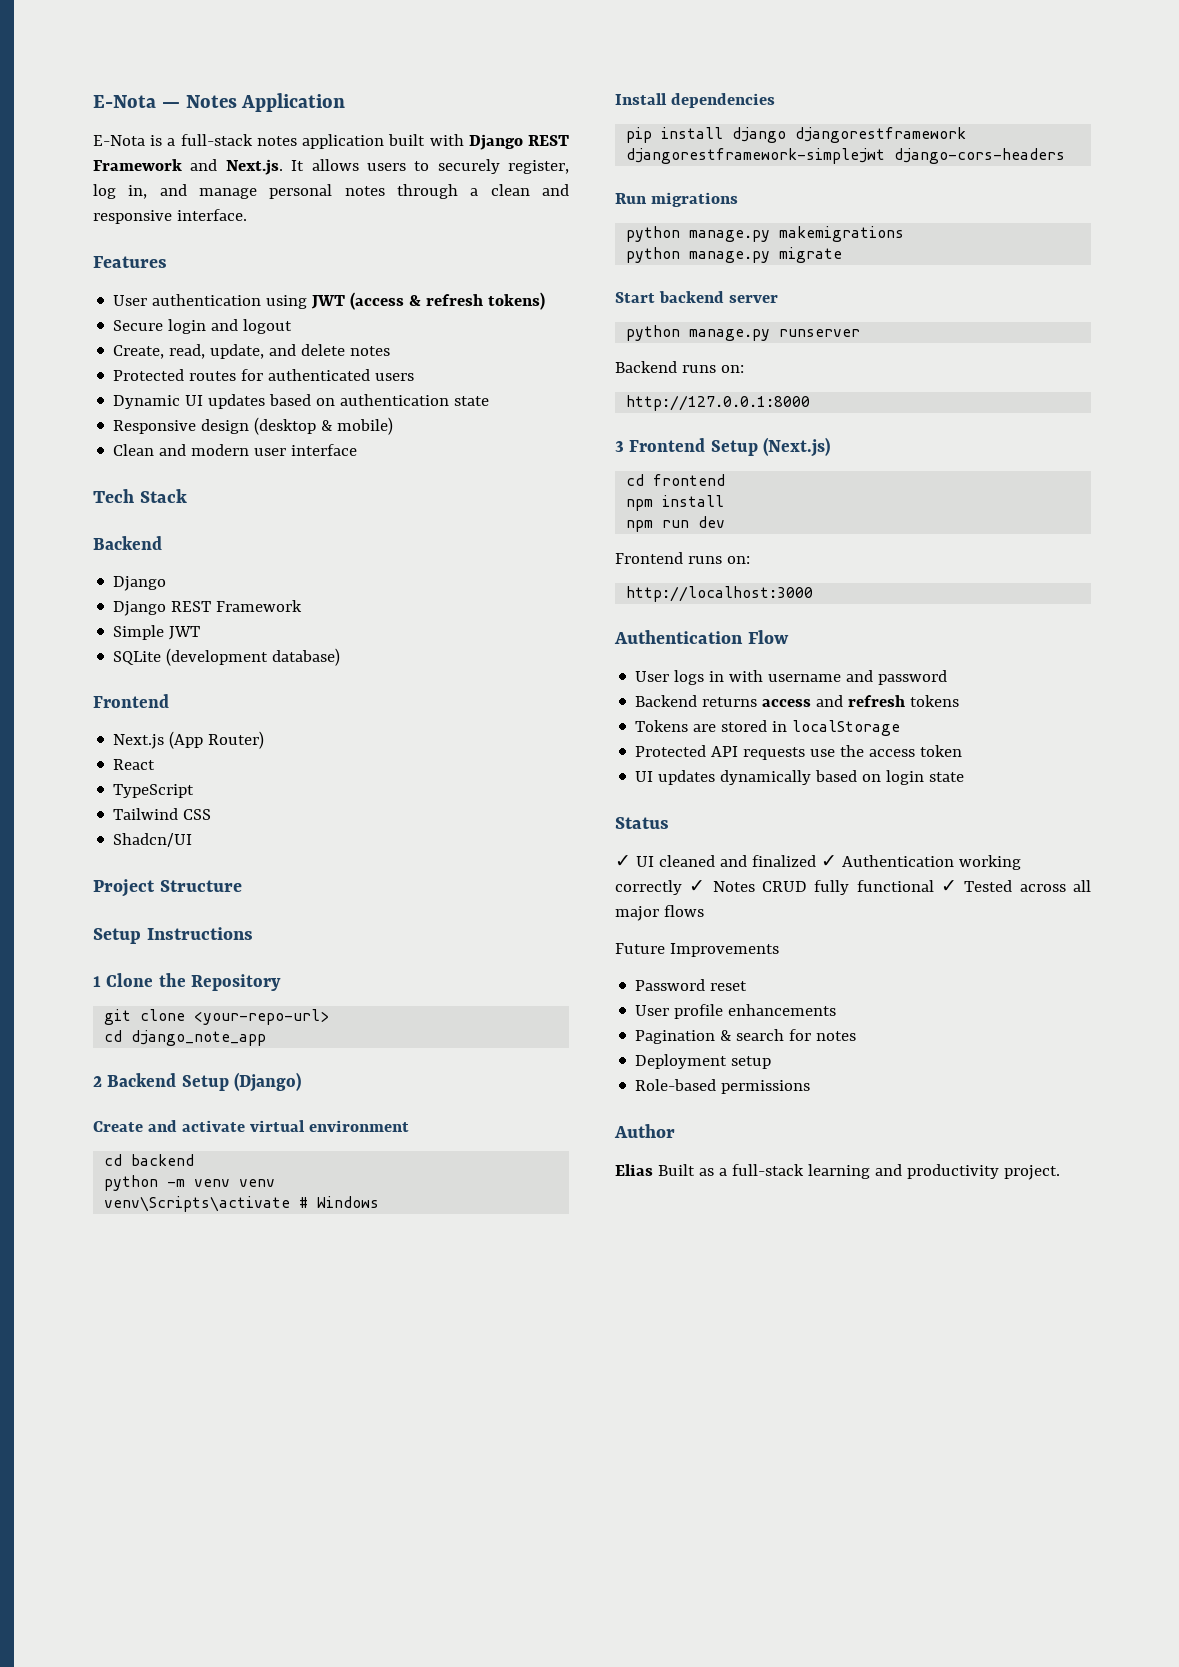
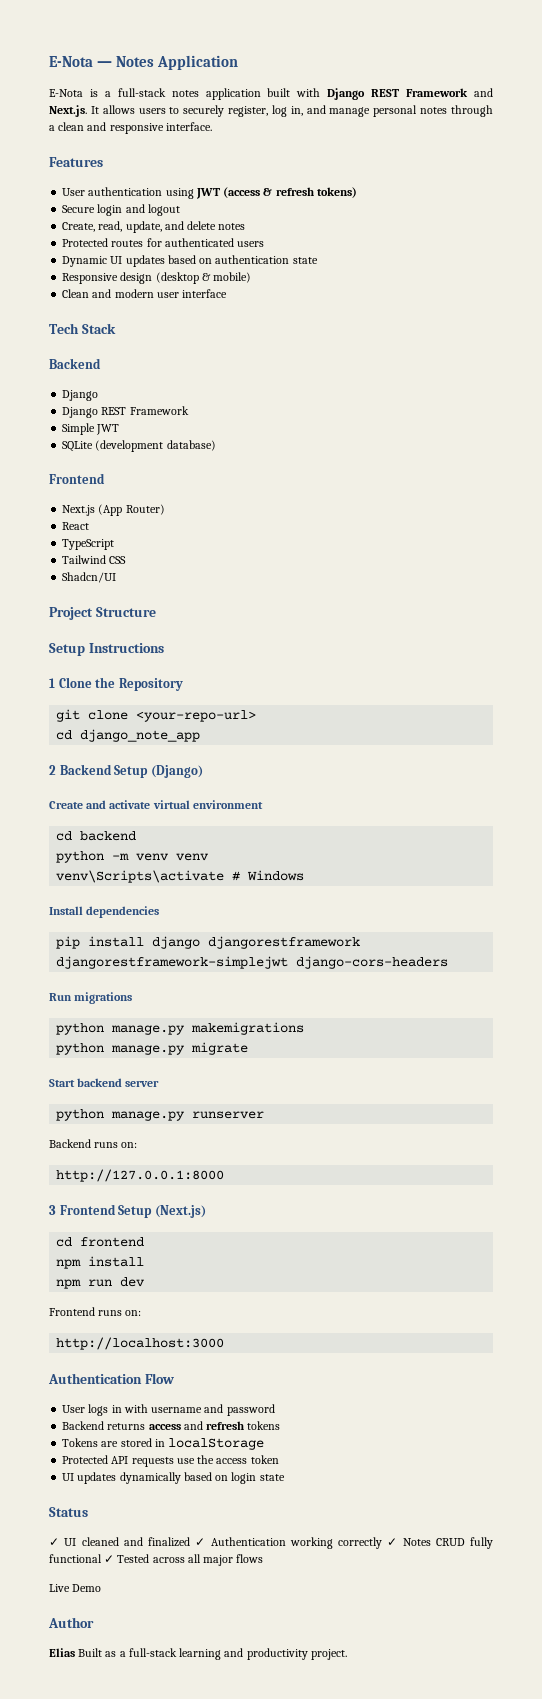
- Future Improvements
- Password reset
- User profile enhancements
- Pagination & search for notes
- Deployment setup
- Role-based permissions
+ Live Demo

